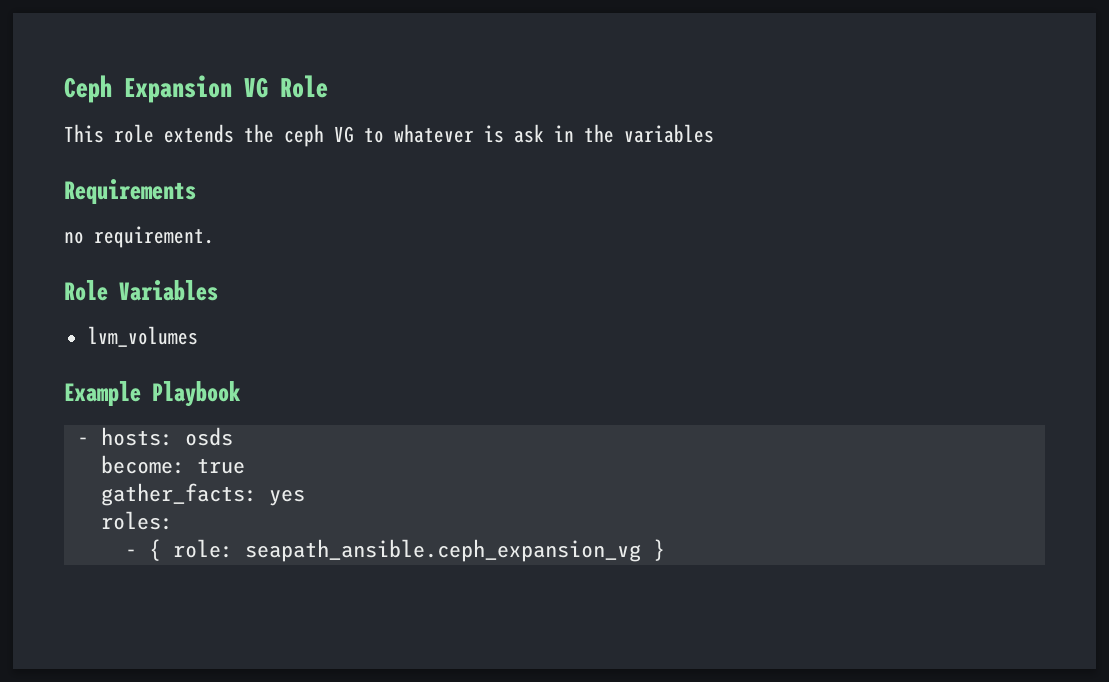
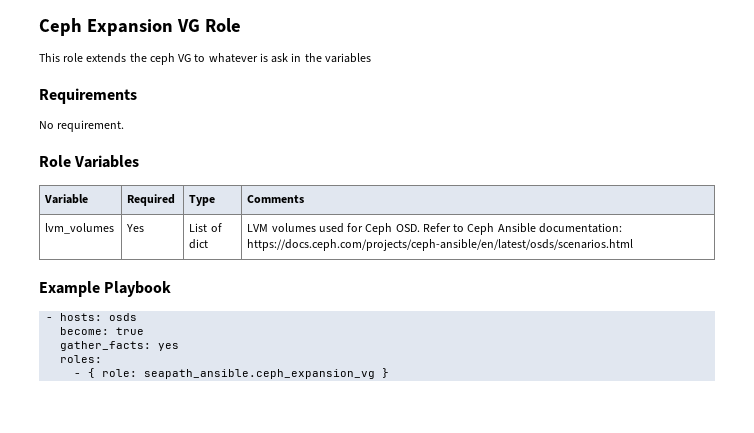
- no requirement.
+ No requirement.
- lvm_volumes
+ Variable | Required | Type | Comments
+ lvm_volumes | Yes | List of dict | LVM volumes used for Ceph OSD. Refer to Ceph Ansible documentation: https://docs.ceph.com/projects/ceph-ansible/en/latest/osds/scenarios.html

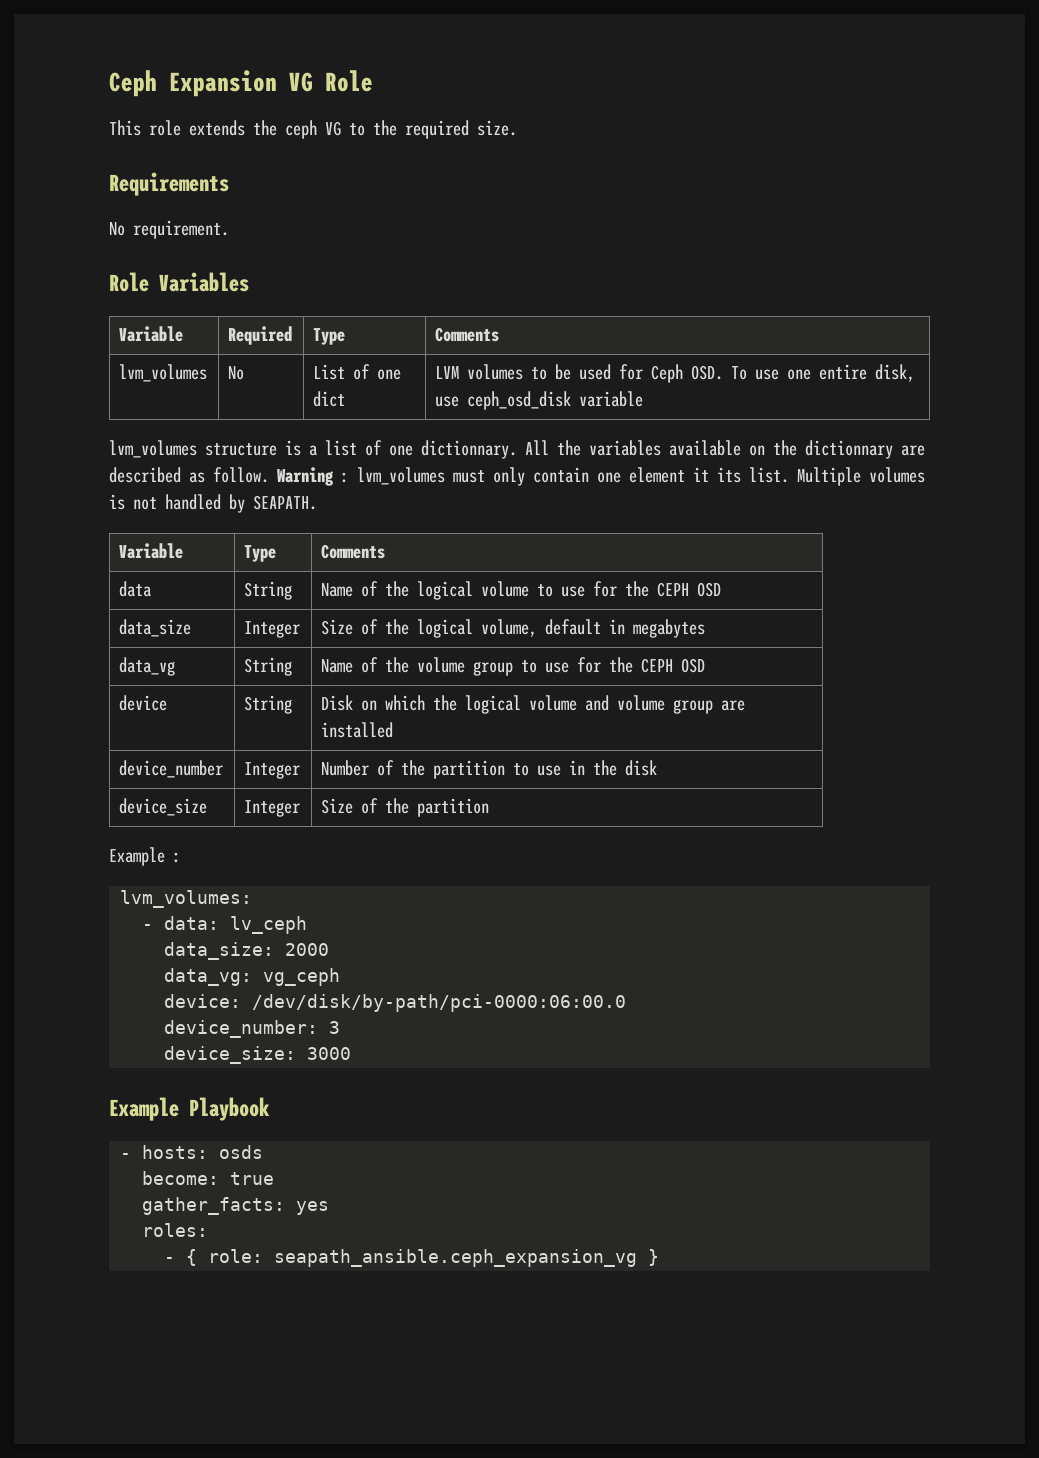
- This role extends the ceph VG to whatever is ask in the variables
+ This role extends the ceph VG to the required size.
- lvm_volumes | Yes | List of dict | LVM volumes used for Ceph OSD. Refer to Ceph Ansible documentation: https://docs.ceph.com/projects/ceph-ansible/en/latest/osds/scenarios.html
+ lvm_volumes | No | List of one dict | LVM volumes to be used for Ceph OSD. To use one entire disk, use ceph_osd_disk variable
+ lvm_volumes structure is a list of one dictionnary. All the variables available on the dictionnary are described as follow. Warning : lvm_volumes must only contain one element it its list. Multiple volumes is not handled by SEAPATH.
+ Variable | Type | Comments
+ data | String | Name of the logical volume to use for the CEPH OSD
+ data_size | Integer | Size of the logical volume, default in megabytes
+ data_vg | String | Name of the volume group to use for the CEPH OSD
+ device | String | Disk on which the logical volume and volume group are installed
+ device_number | Integer | Number of the partition to use in the disk
+ device_size | Integer | Size of the partition
+ Example :
+ lvm_volumes:
+ - data: lv_ceph
+ data_size: 2000
+ data_vg: vg_ceph
+ device: /dev/disk/by-path/pci-0000:06:00.0
+ device_number: 3
+ device_size: 3000

